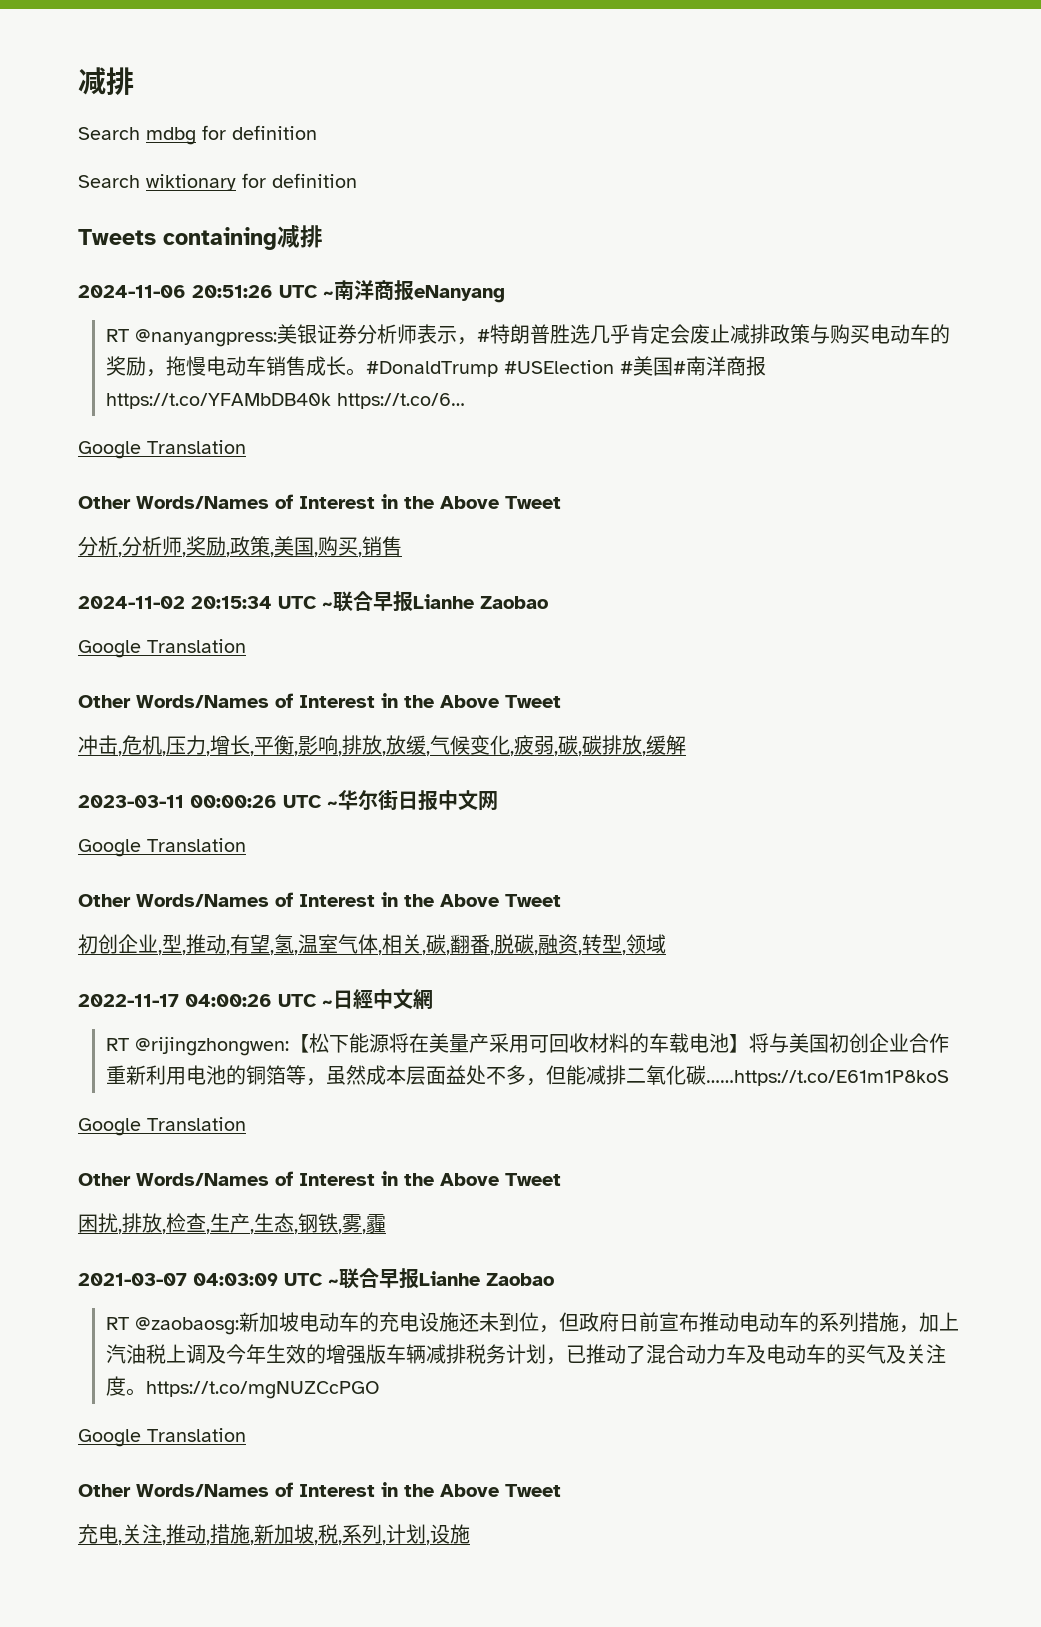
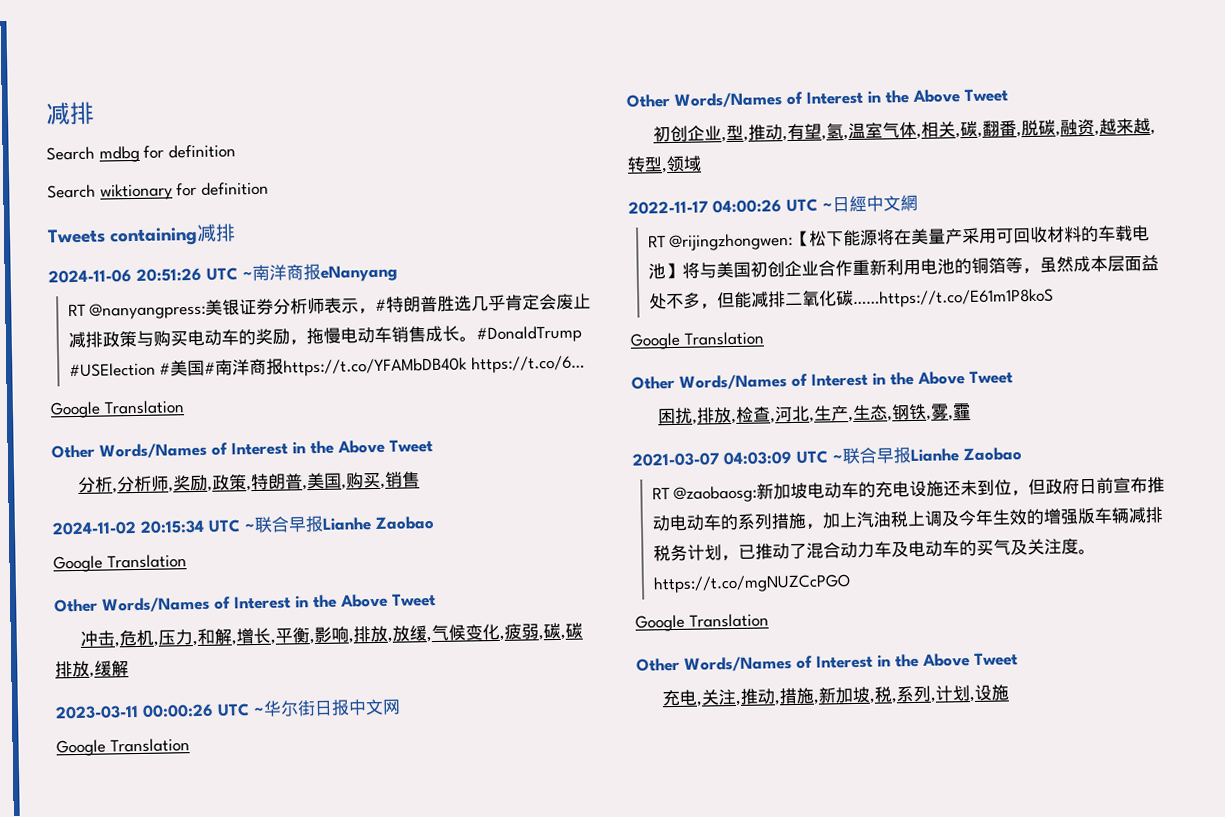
- 分析,分析师,奖励,政策,美国,购买,销售
+ 分析,分析师,奖励,政策,特朗普,美国,购买,销售
- 冲击,危机,压力,增长,平衡,影响,排放,放缓,气候变化,疲弱,碳,碳排放,缓解
+ 冲击,危机,压力,和解,增长,平衡,影响,排放,放缓,气候变化,疲弱,碳,碳排放,缓解
- 初创企业,型,推动,有望,氢,温室气体,相关,碳,翻番,脱碳,融资,转型,领域
+ 初创企业,型,推动,有望,氢,温室气体,相关,碳,翻番,脱碳,融资,越来越,转型,领域
- 困扰,排放,检查,生产,生态,钢铁,雾,霾
+ 困扰,排放,检查,河北,生产,生态,钢铁,雾,霾

